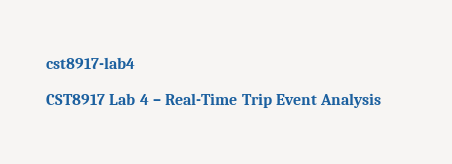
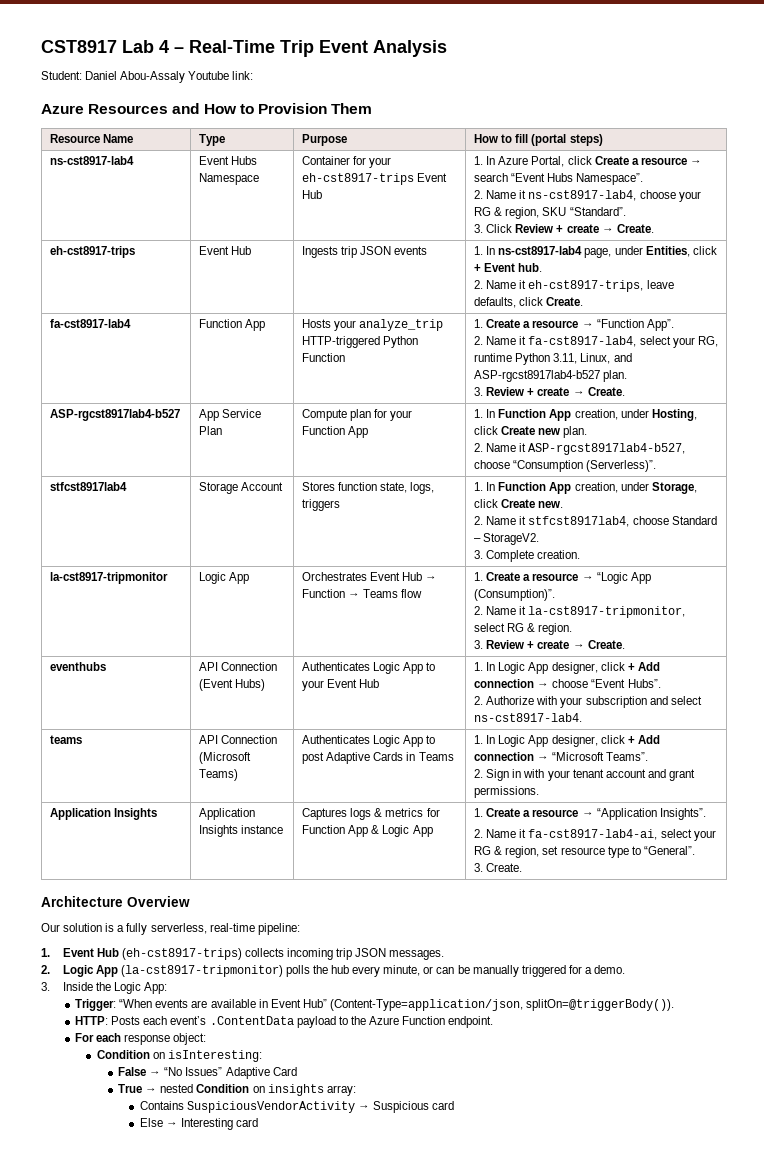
- cst8917-lab4
+ Student: Daniel Abou-Assaly Youtube link:
+ Azure Resources and How to Provision Them
+ Resource Name | Type | Purpose | How to fill (portal steps)
+ ns-cst8917-lab4 | Event Hubs Namespace | Container for your eh-cst8917-trips Event Hub | 1. In Azure Portal, click Create a resource → search “Event Hubs Namespace”.
+ 2. Name it ns-cst8917-lab4, choose your RG & region, SKU “Standard”.
+ 3. Click Review + create → Create.
+ eh-cst8917-trips | Event Hub | Ingests trip JSON events | 1. In ns-cst8917-lab4 page, under Entities, click + Event hub.
+ 2. Name it eh-cst8917-trips, leave defaults, click Create.
+ fa-cst8917-lab4 | Function App | Hosts your analyze_trip HTTP-triggered Python Function | 1. Create a resource → “Function App”.
+ 2. Name it fa-cst8917-lab4, select your RG, runtime Python 3.11, Linux, and ASP-rgcst8917lab4-b527 plan.
+ 3. Review + create → Create.
+ ASP-rgcst8917lab4-b527 | App Service Plan | Compute plan for your Function App | 1. In Function App creation, under Hosting, click Create new plan.
+ 2. Name it ASP-rgcst8917lab4-b527, choose “Consumption (Serverless)”.
+ stfcst8917lab4 | Storage Account | Stores function state, logs, triggers | 1. In Function App creation, under Storage, click Create new.
+ 2. Name it stfcst8917lab4, choose Standard – StorageV2.
+ 3. Complete creation.
+ la-cst8917-tripmonitor | Logic App | Orchestrates Event Hub → Function → Teams flow | 1. Create a resource → “Logic App (Consumption)”.
+ 2. Name it la-cst8917-tripmonitor, select RG & region.
+ 3. Review + create → Create.
+ eventhubs | API Connection (Event Hubs) | Authenticates Logic App to your Event Hub | 1. In Logic App designer, click + Add connection → choose “Event Hubs”.
+ 2. Authorize with your subscription and select ns-cst8917-lab4.
+ teams | API Connection (Microsoft Teams) | Authenticates Logic App to post Adaptive Cards in Teams | 1. In Logic App designer, click + Add connection → “Microsoft Teams”.
+ 2. Sign in with your tenant account and grant permissions.
+ Application Insights | Application Insights instance | Captures logs & metrics for Function App & Logic App | 1. Create a resource → “Application Insights”.
+ 2. Name it fa-cst8917-lab4-ai, select your RG & region, set resource type to “General”.
+ 3. Create.
+ Architecture Overview
+ Our solution is a fully serverless, real-time pipeline:
+ 1. Event Hub (eh-cst8917-trips) collects incoming trip JSON messages.
+ 2. Logic App (la-cst8917-tripmonitor) polls the hub every minute, or can be manually triggered for a demo.
+ 3. Inside the Logic App:
+ Trigger: “When events are available in Event Hub” (Content-Type=application/json, splitOn=@triggerBody()).
+ HTTP: Posts each event’s .ContentData payload to the Azure Function endpoint.
+ For each response object:
+ Condition on isInteresting:
+ False → “No Issues” Adaptive Card
+ True → nested Condition on insights array:
+ Contains SuspiciousVendorActivity → Suspicious card
+ Else → Interesting card

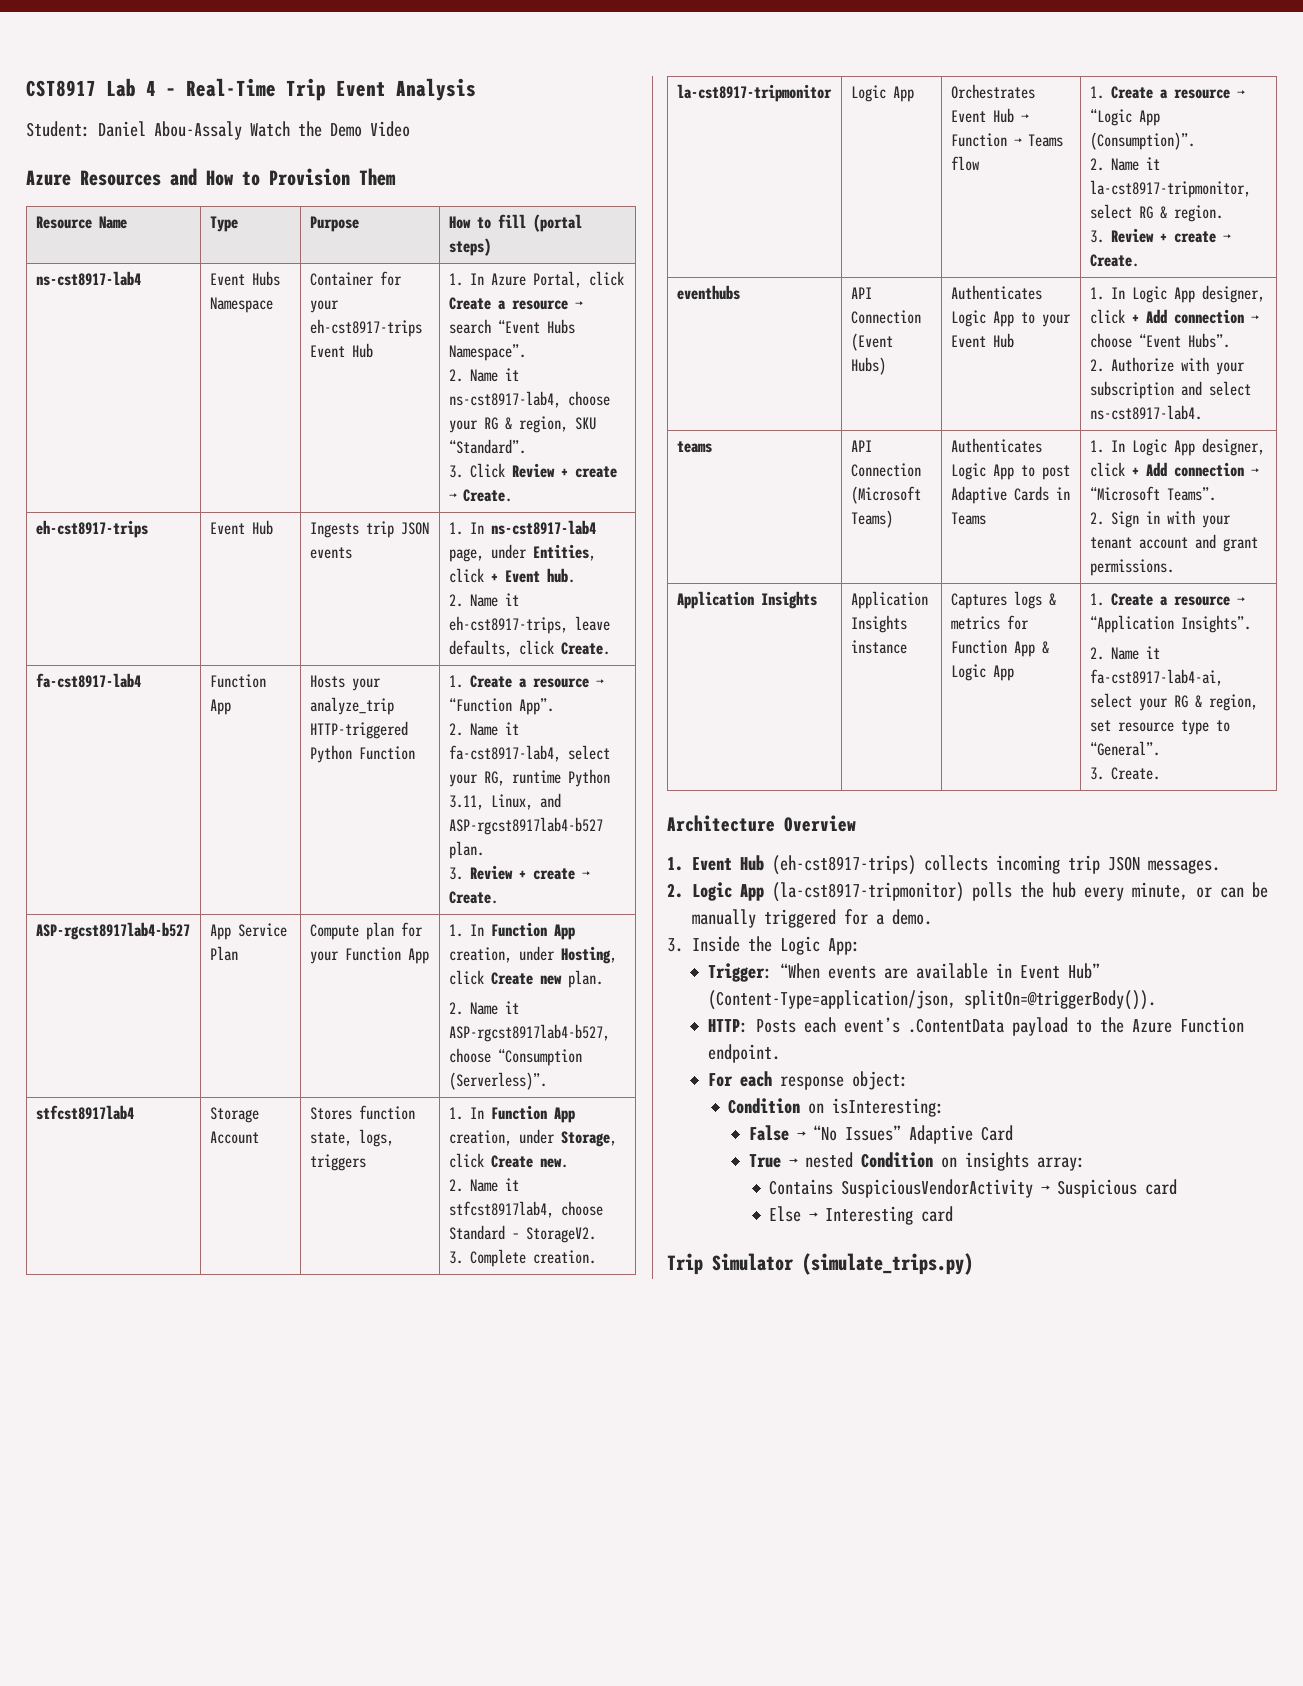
- Student: Daniel Abou-Assaly Youtube link:
+ Student: Daniel Abou-Assaly Watch the Demo Video
- Our solution is a fully serverless, real-time pipeline:
+ Trip Simulator (simulate_trips.py)

